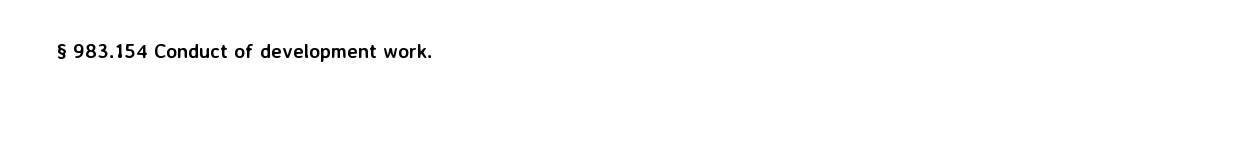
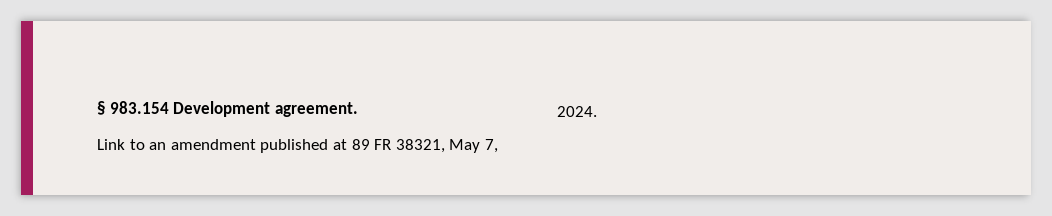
- § 983.154 Conduct of development work.
+ § 983.154 Development agreement.
+ Link to an amendment published at 89 FR 38321, May 7, 2024.

